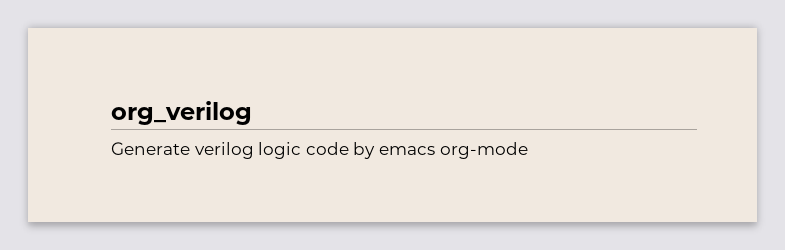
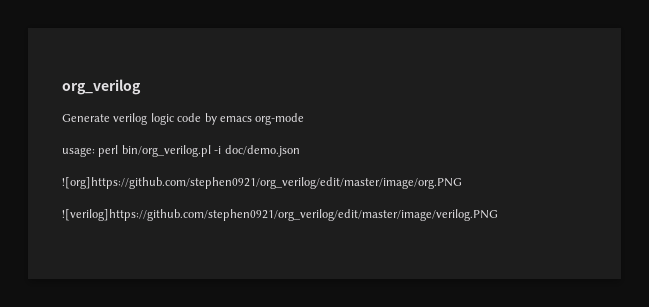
+ usage: perl bin/org_verilog.pl -i doc/demo.json
+ ![org]https://github.com/stephen0921/org_verilog/edit/master/image/org.PNG
+ ![verilog]https://github.com/stephen0921/org_verilog/edit/master/image/verilog.PNG

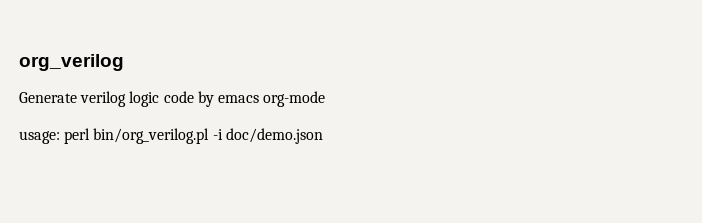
- ![org]https://github.com/stephen0921/org_verilog/edit/master/image/org.PNG
- ![verilog]https://github.com/stephen0921/org_verilog/edit/master/image/verilog.PNG

